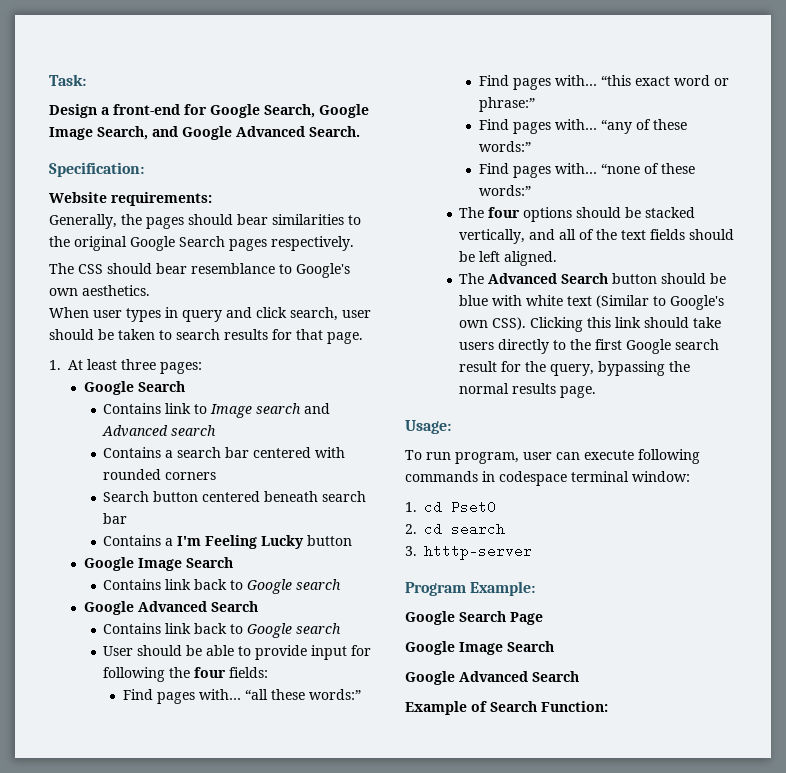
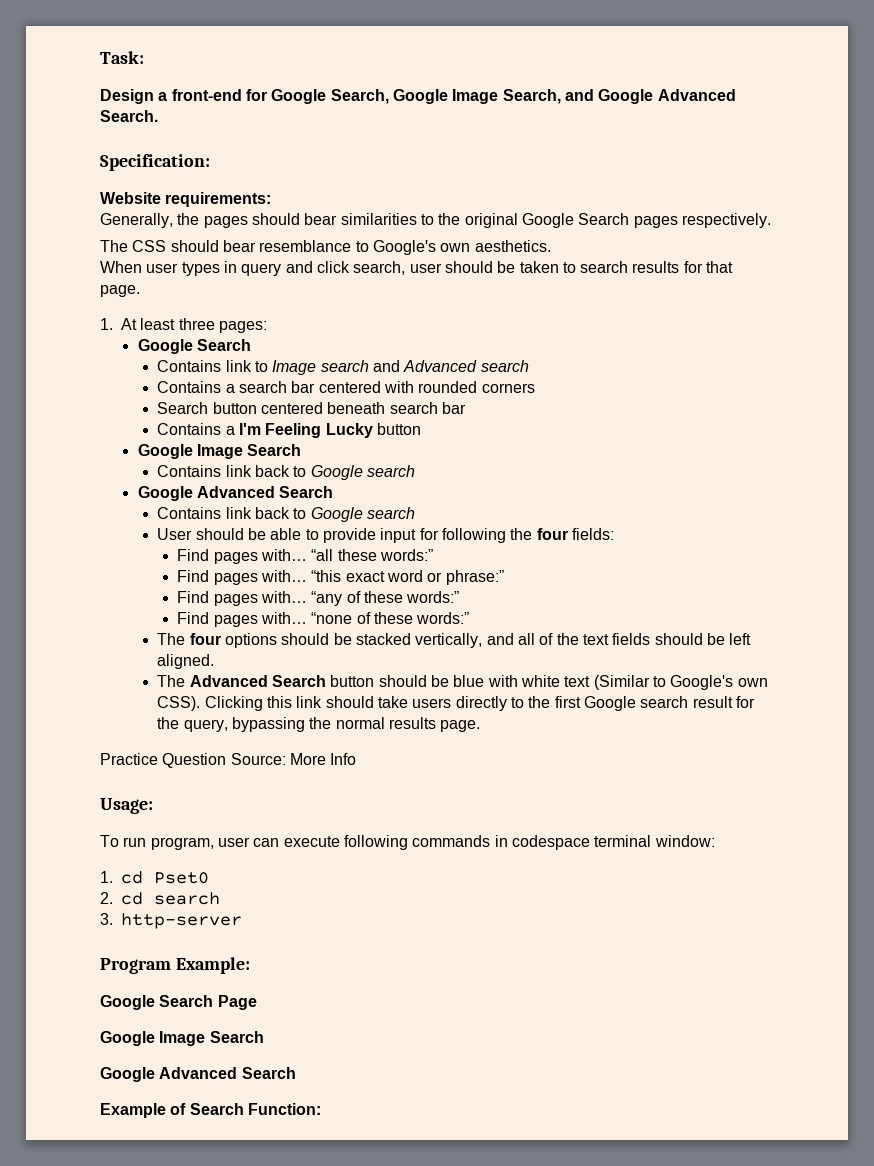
+ Practice Question Source: More Info
- 3. htttp-server
+ 3. http-server

